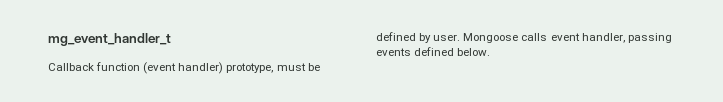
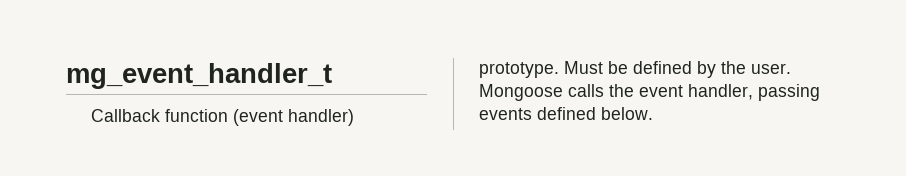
- Callback function (event handler) prototype, must be defined by user.
+ Callback function (event handler) prototype. Must be defined by the user.
- Mongoose calls event handler, passing events defined below.
+ Mongoose calls the event handler, passing events defined below.

